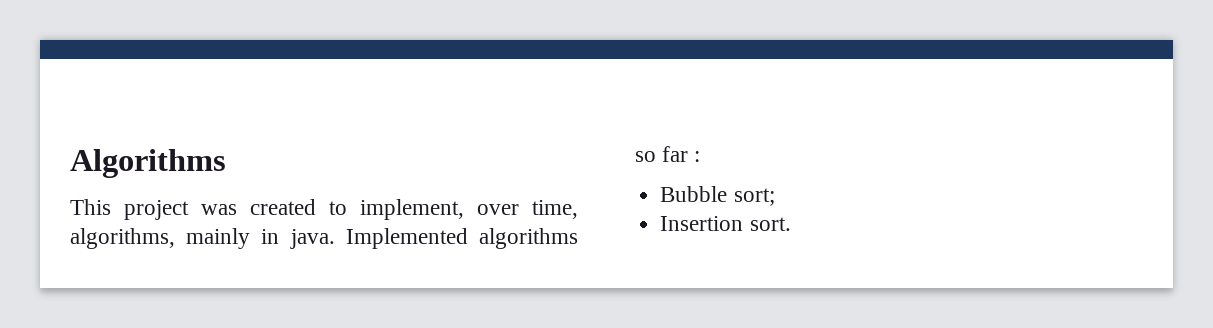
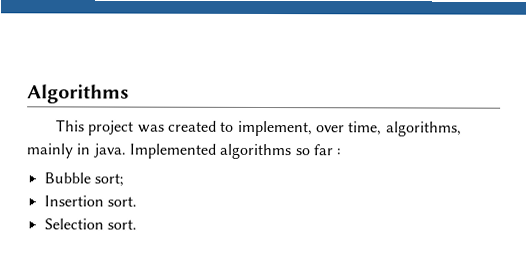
+ Selection sort.

